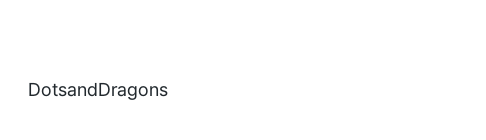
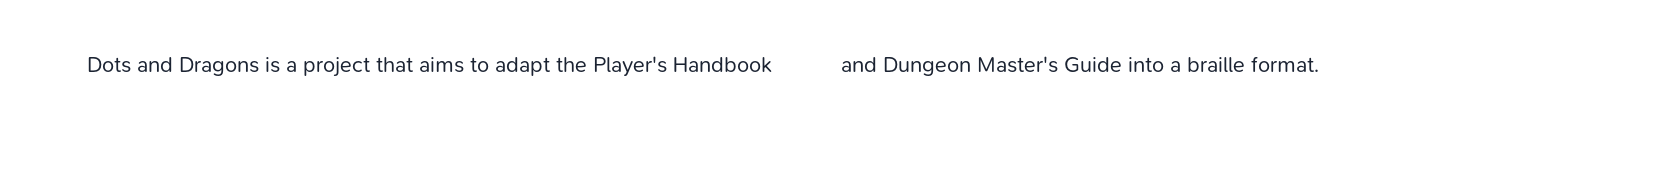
- DotsandDragons
+ Dots and Dragons is a project that aims to adapt the Player's Handbook and Dungeon Master's Guide into a braille format.

